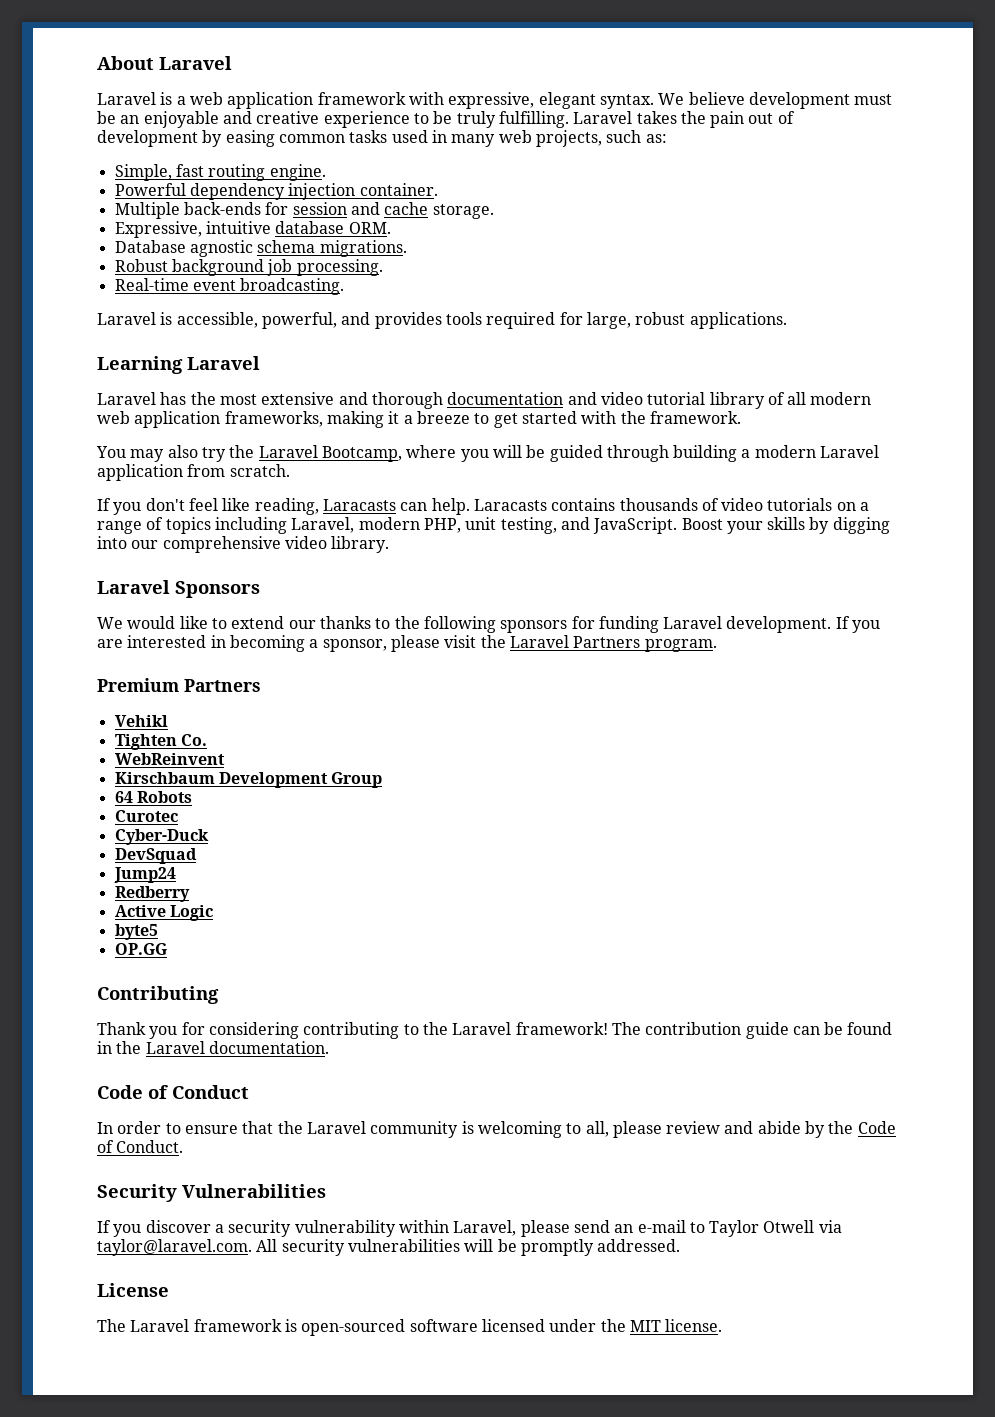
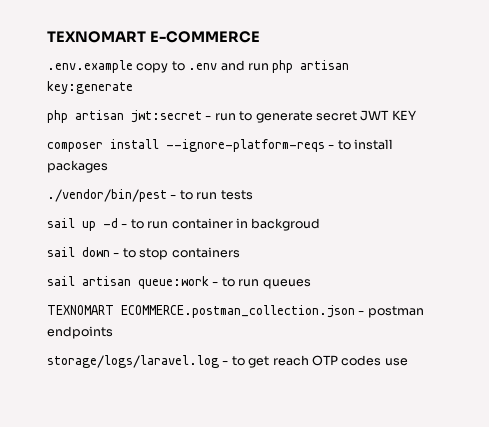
- About Laravel
- Laravel is a web application framework with expressive, elegant syntax. We believe development must be an enjoyable and creative experience to be truly fulfilling. Laravel takes the pain out of development by easing common tasks used in many web projects, such as:
- Simple, fast routing engine.
- Powerful dependency injection container.
- Multiple back-ends for session and cache storage.
- Expressive, intuitive database ORM.
- Database agnostic schema migrations.
- Robust background job processing.
- Real-time event broadcasting.
- Laravel is accessible, powerful, and provides tools required for large, robust applications.
- Learning Laravel
- Laravel has the most extensive and thorough documentation and video tutorial library of all modern web application frameworks, making it a breeze to get started with the framework.
- You may also try the Laravel Bootcamp, where you will be guided through building a modern Laravel application from scratch.
- If you don't feel like reading, Laracasts can help. Laracasts contains thousands of video tutorials on a range of topics including Laravel, modern PHP, unit testing, and JavaScript. Boost your skills by digging into our comprehensive video library.
- Laravel Sponsors
- We would like to extend our thanks to the following sponsors for funding Laravel development. If you are interested in becoming a sponsor, please visit the Laravel Partners program.
- Premium Partners
- Vehikl
- Tighten Co.
- WebReinvent
- Kirschbaum Development Group
- 64 Robots
- Curotec
- Cyber-Duck
- DevSquad
- Jump24
- Redberry
- Active Logic
- byte5
- OP.GG
- Contributing
- Thank you for considering contributing to the Laravel framework! The contribution guide can be found in the Laravel documentation.
- Code of Conduct
- In order to ensure that the Laravel community is welcoming to all, please review and abide by the Code of Conduct.
- Security Vulnerabilities
- If you discover a security vulnerability within Laravel, please send an e-mail to Taylor Otwell via taylor@laravel.com. All security vulnerabilities will be promptly addressed.
- License
- The Laravel framework is open-sourced software licensed under the MIT license.
+ TEXNOMART E-COMMERCE
+ .env.example copy to .env and run php artisan key:generate
+ php artisan jwt:secret - run to generate secret JWT KEY
+ composer install --ignore-platform-reqs - to install packages
+ ./vendor/bin/pest - to run tests
+ sail up -d - to run container in backgroud
+ sail down - to stop containers
+ sail artisan queue:work - to run queues
+ TEXNOMART ECOMMERCE.postman_collection.json - postman endpoints
+ storage/logs/laravel.log - to get reach OTP codes use

